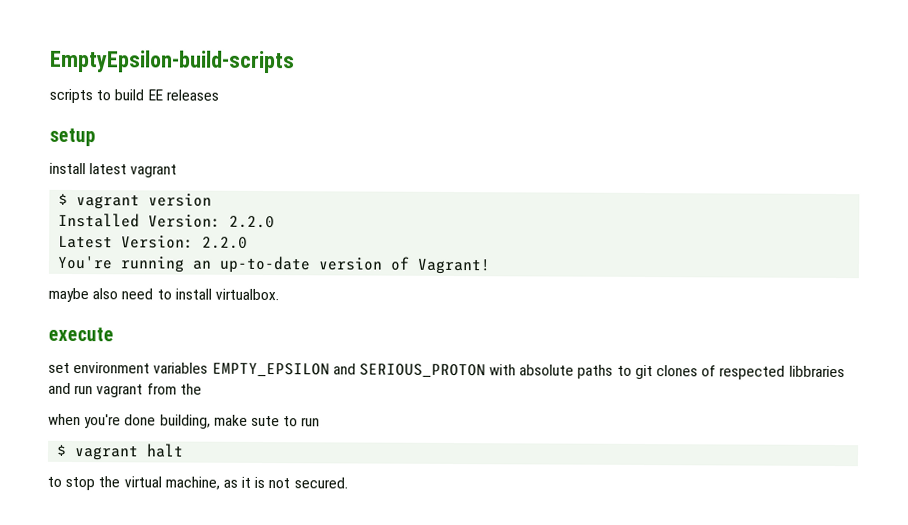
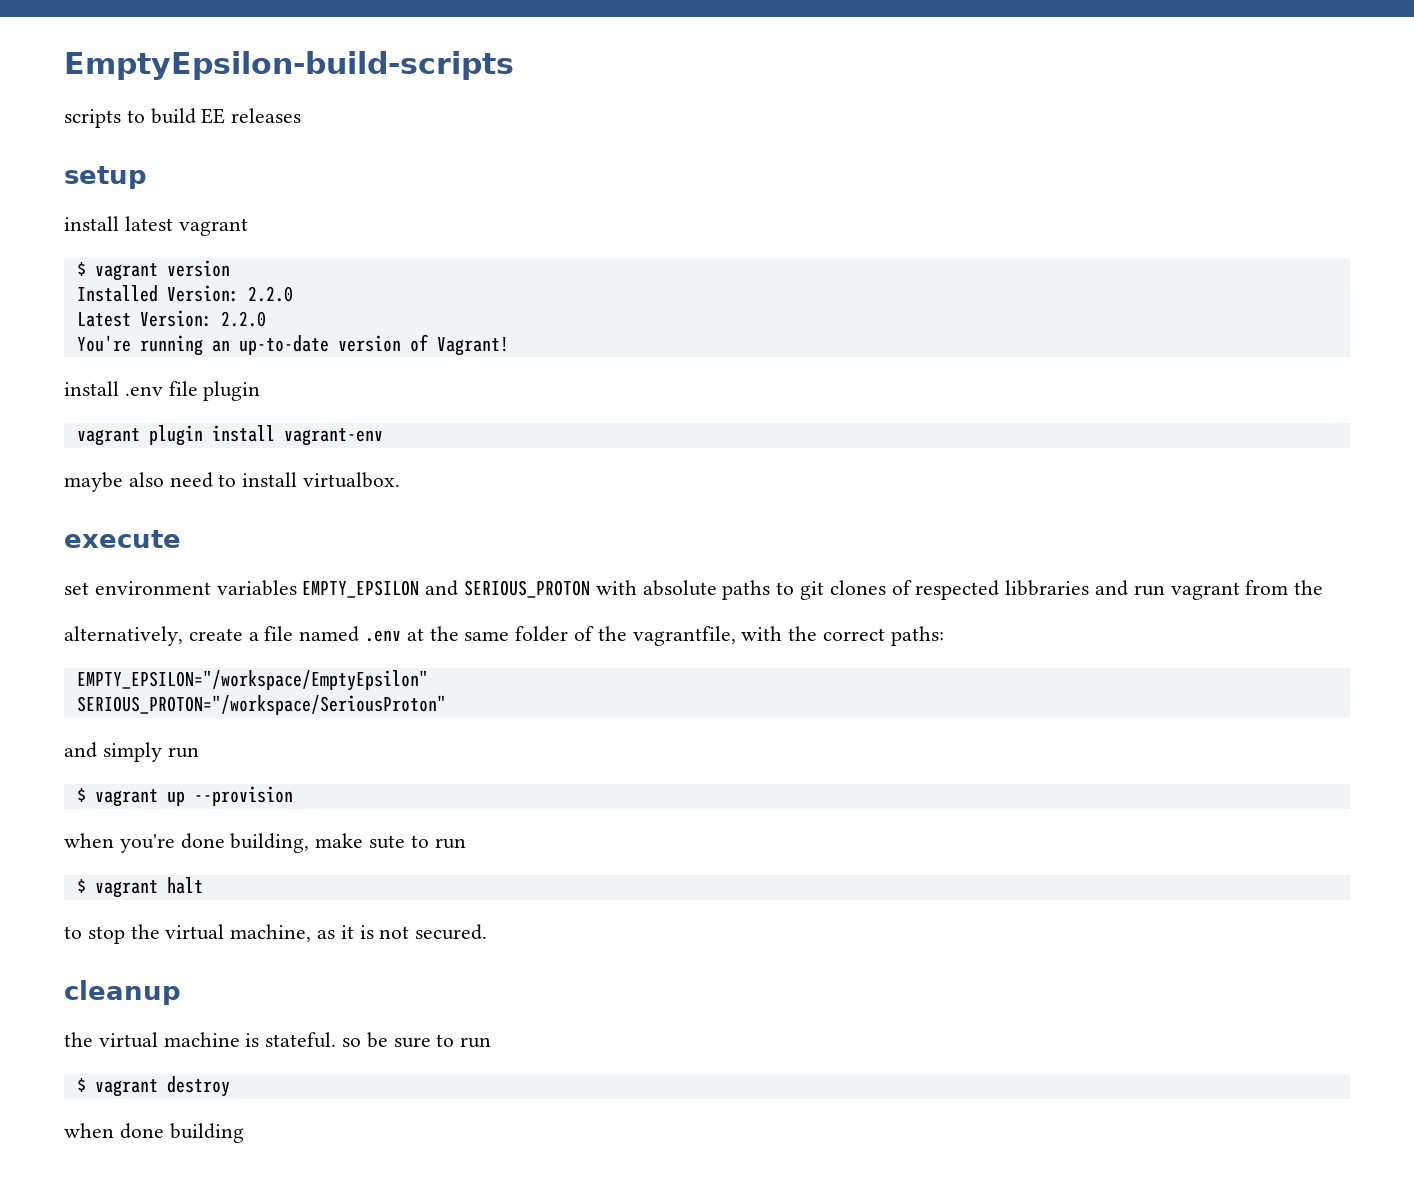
+ install .env file plugin
+ vagrant plugin install vagrant-env
+ alternatively, create a file named .env at the same folder of the vagrantfile, with the correct paths:
+ EMPTY_EPSILON="/workspace/EmptyEpsilon"
+ SERIOUS_PROTON="/workspace/SeriousProton"
+ and simply run
+ $ vagrant up --provision
+ cleanup
+ the virtual machine is stateful. so be sure to run
+ $ vagrant destroy
+ when done building

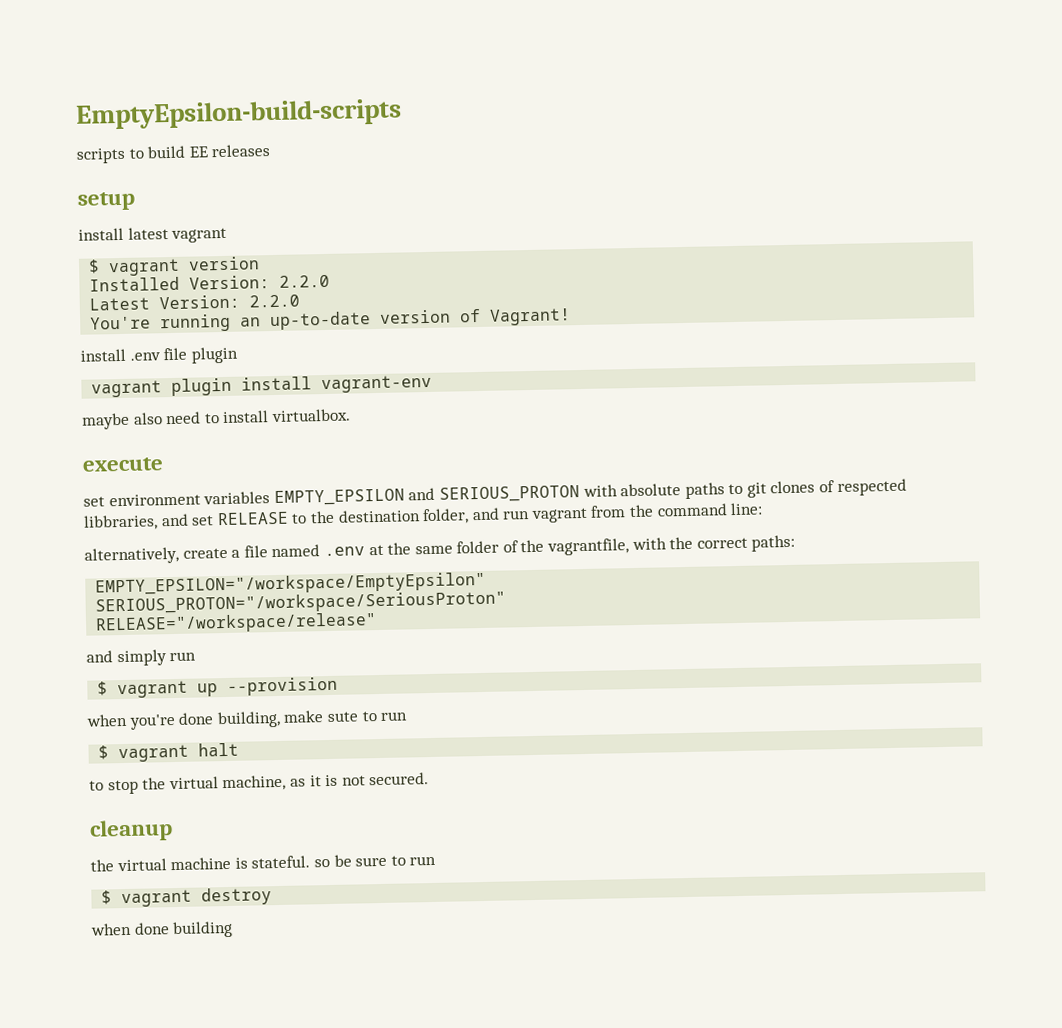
- set environment variables EMPTY_EPSILON and SERIOUS_PROTON with absolute paths to git clones of respected libbraries and run vagrant from the
+ set environment variables EMPTY_EPSILON and SERIOUS_PROTON with absolute paths to git clones of respected libbraries, and set RELEASE to the destination folder, and run vagrant from the command line:
+ RELEASE="/workspace/release"

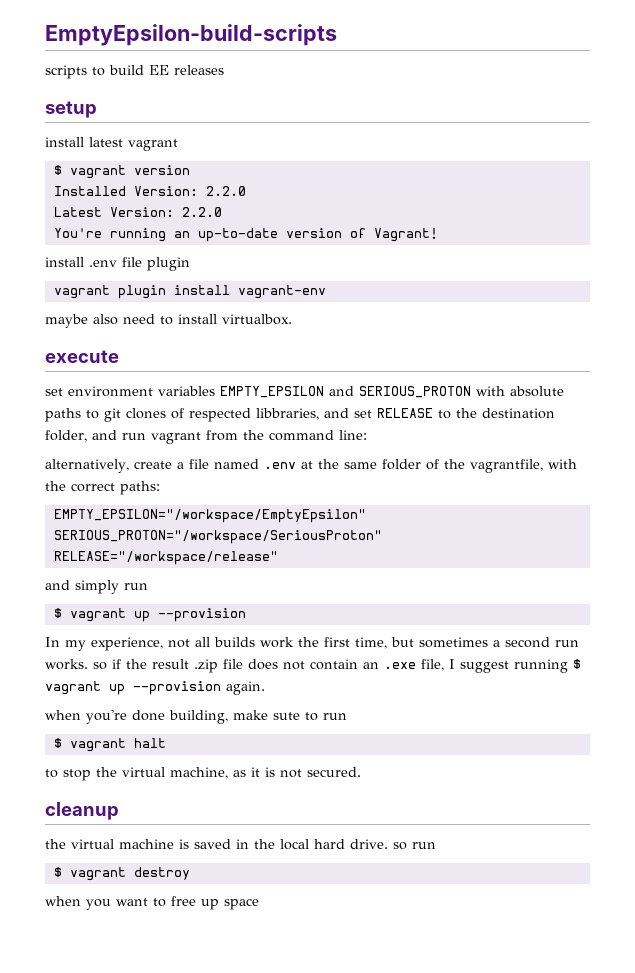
+ In my experience, not all builds work the first time, but sometimes a second run works. so if the result .zip file does not contain an .exe file, I suggest running $ vagrant up --provision again.
- the virtual machine is stateful. so be sure to run
+ the virtual machine is saved in the local hard drive. so run
- when done building
+ when you want to free up space

